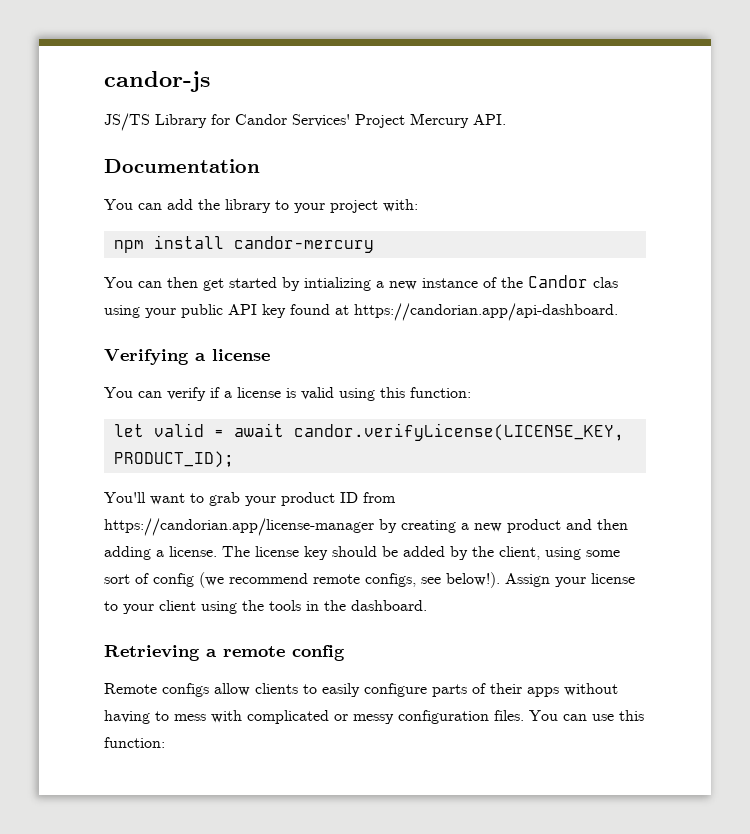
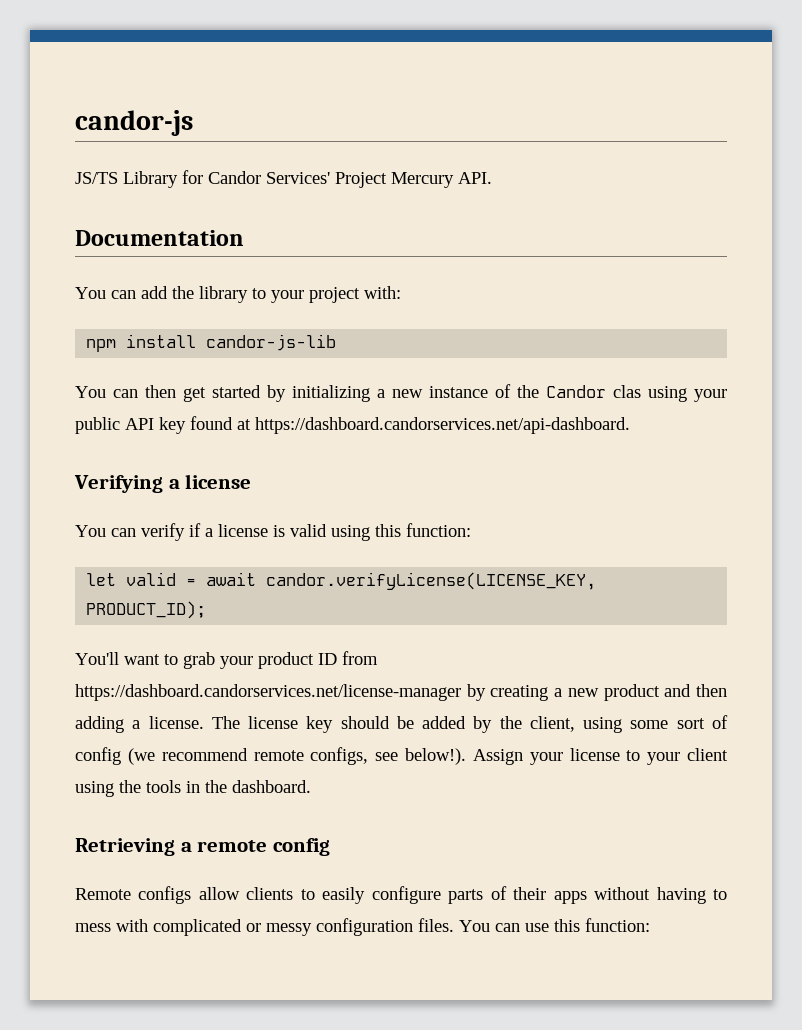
- npm install candor-mercury
+ npm install candor-js-lib
- You can then get started by intializing a new instance of the Candor clas using your public API key found at https://candorian.app/api-dashboard.
+ You can then get started by initializing a new instance of the Candor clas using your public API key found at https://dashboard.candorservices.net/api-dashboard.
- You'll want to grab your product ID from https://candorian.app/license-manager by creating a new product and then adding a license.
+ You'll want to grab your product ID from https://dashboard.candorservices.net/license-manager by creating a new product and then adding a license.

